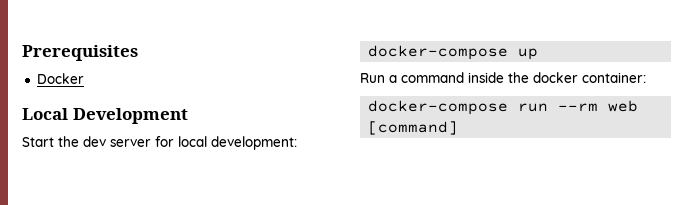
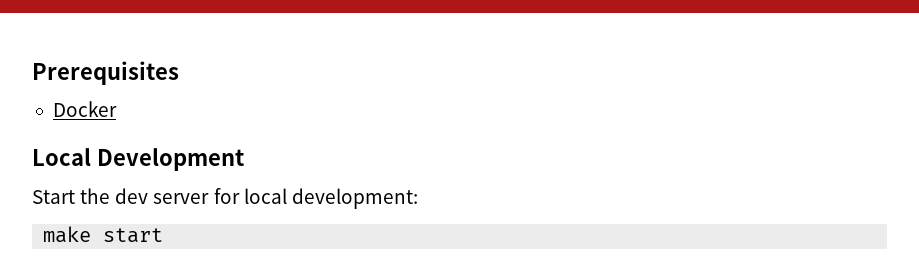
- docker-compose up
- Run a command inside the docker container:
- docker-compose run --rm web [command]
+ make start

